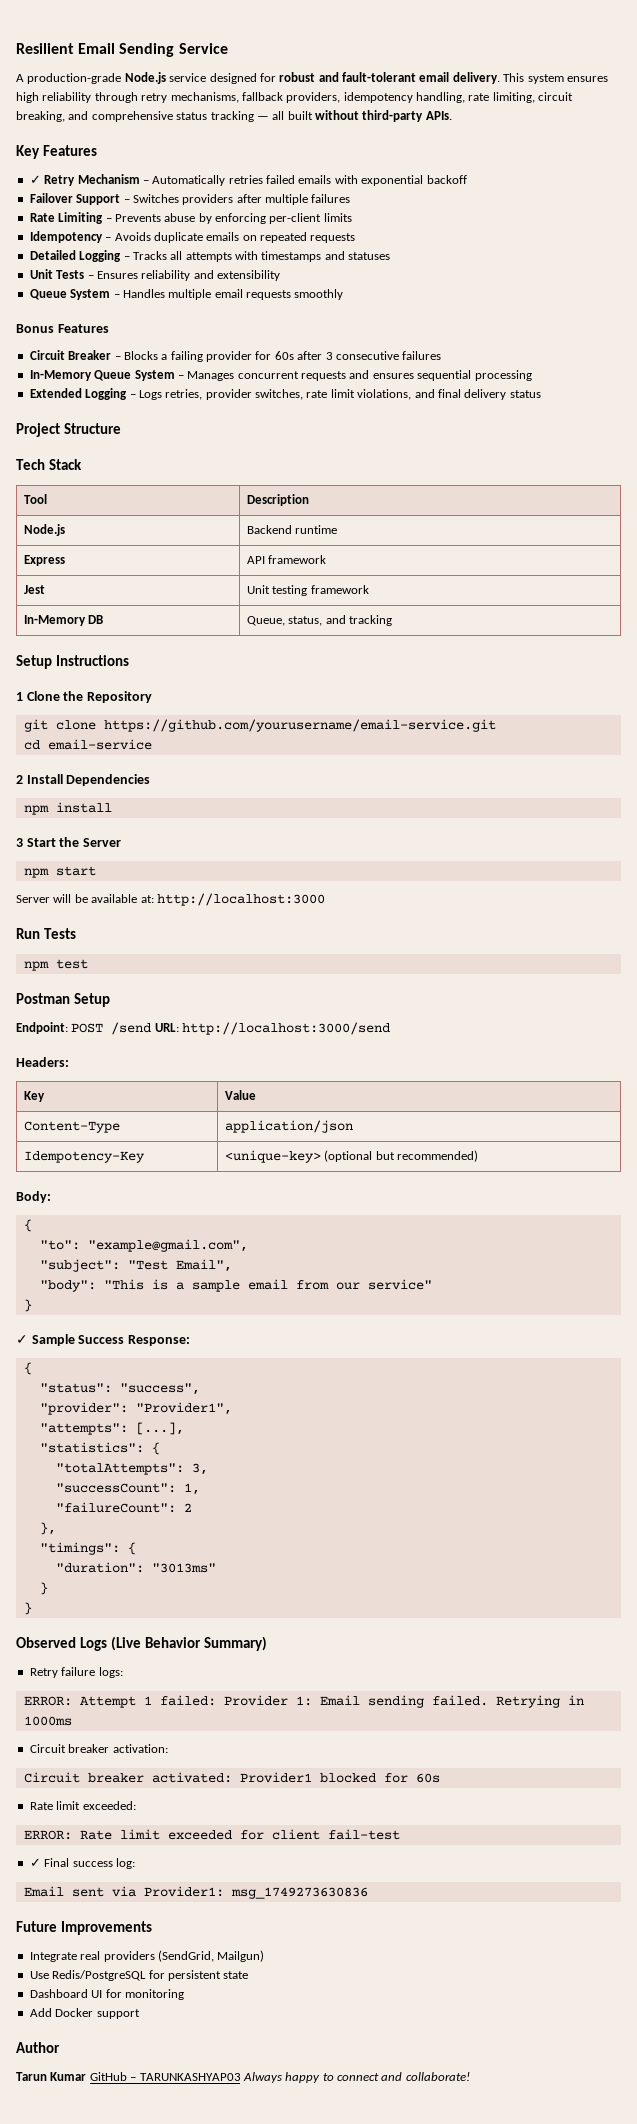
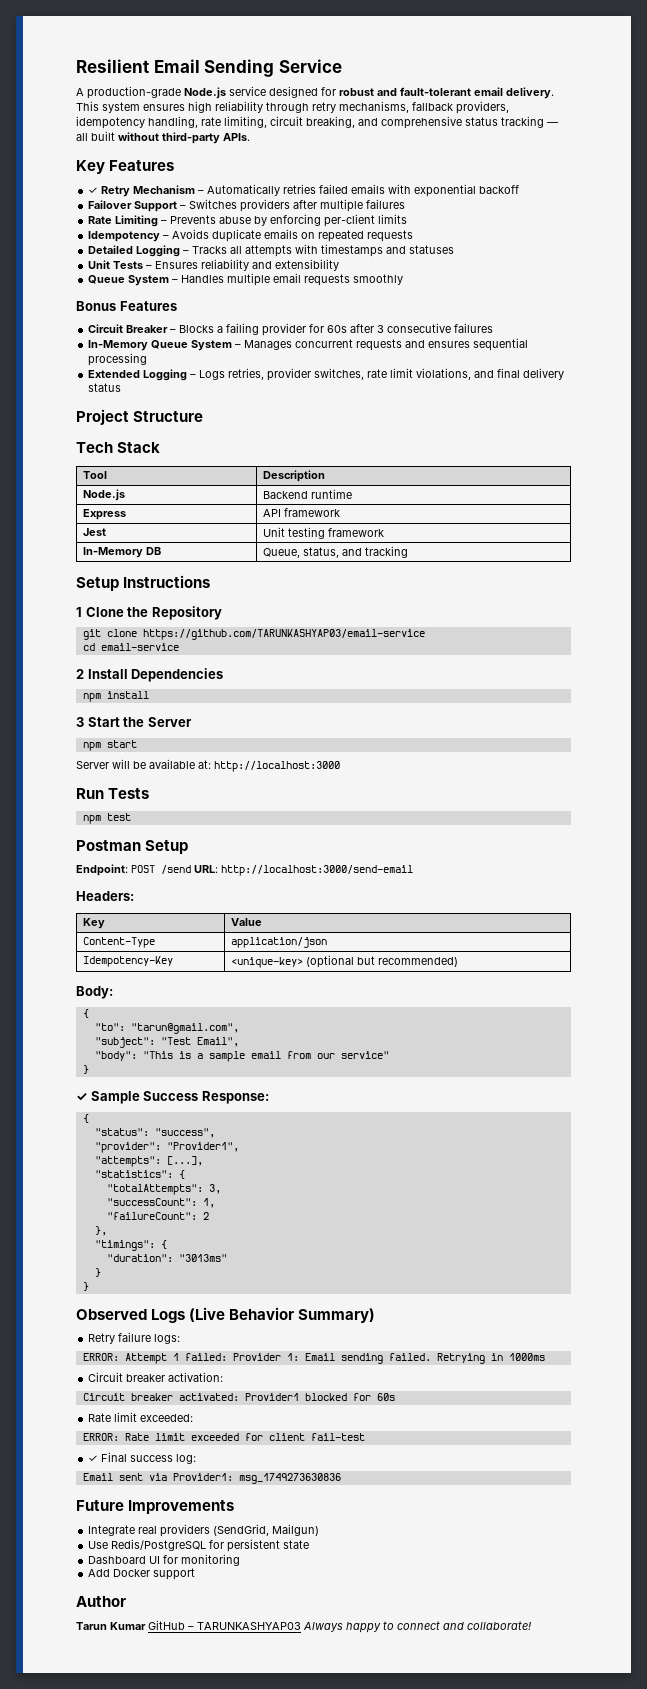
- git clone https://github.com/yourusername/email-service.git
+ git clone https://github.com/TARUNKASHYAP03/email-service
- Endpoint: POST /send URL: http://localhost:3000/send
+ Endpoint: POST /send URL: http://localhost:3000/send-email
- "to": "example@gmail.com",
+ "to": "tarun@gmail.com",

